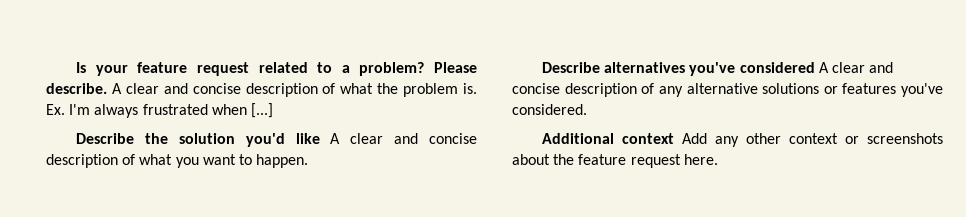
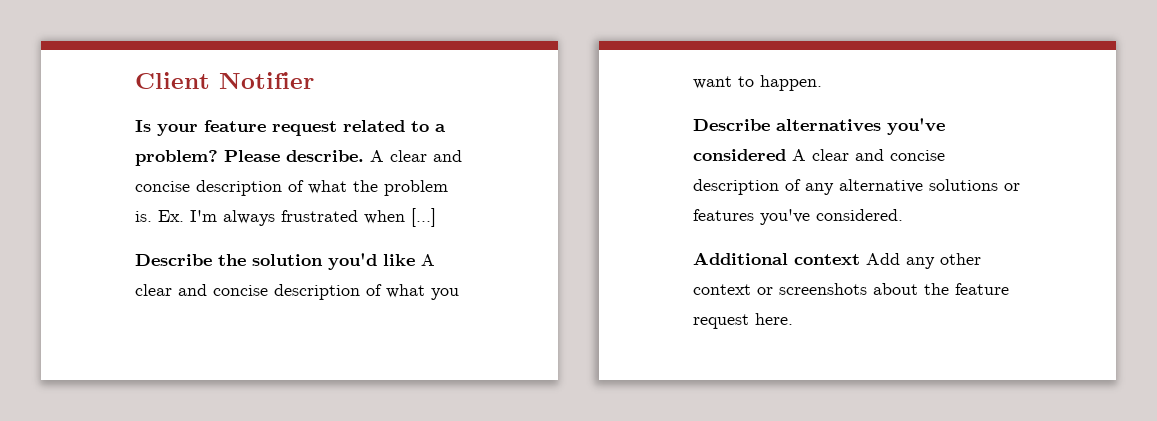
+ Client Notifier

